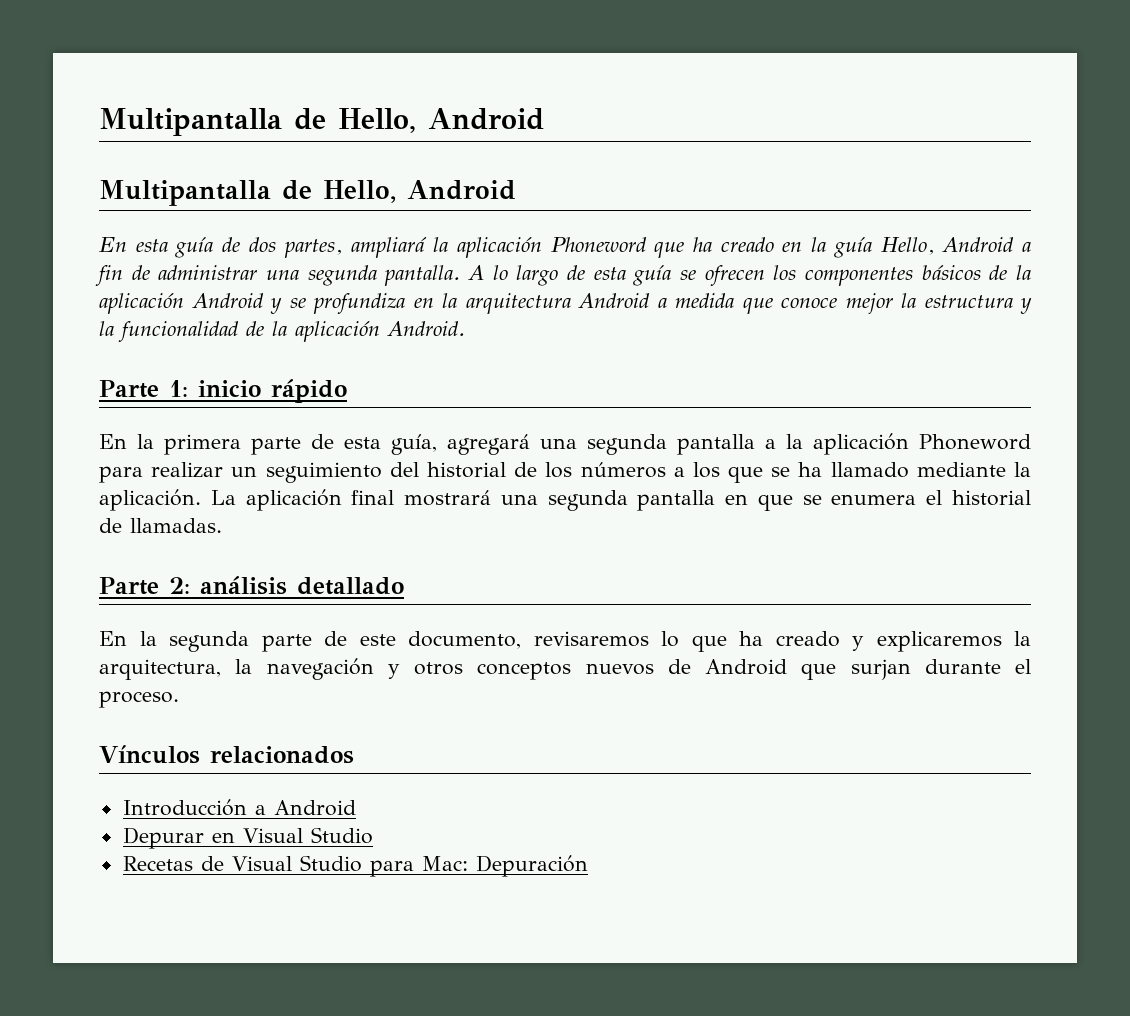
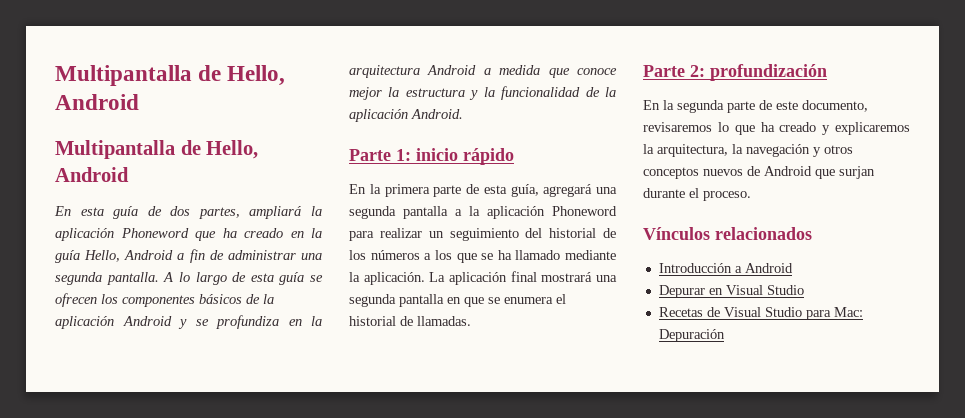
- Parte 2: análisis detallado
+ Parte 2: profundización

